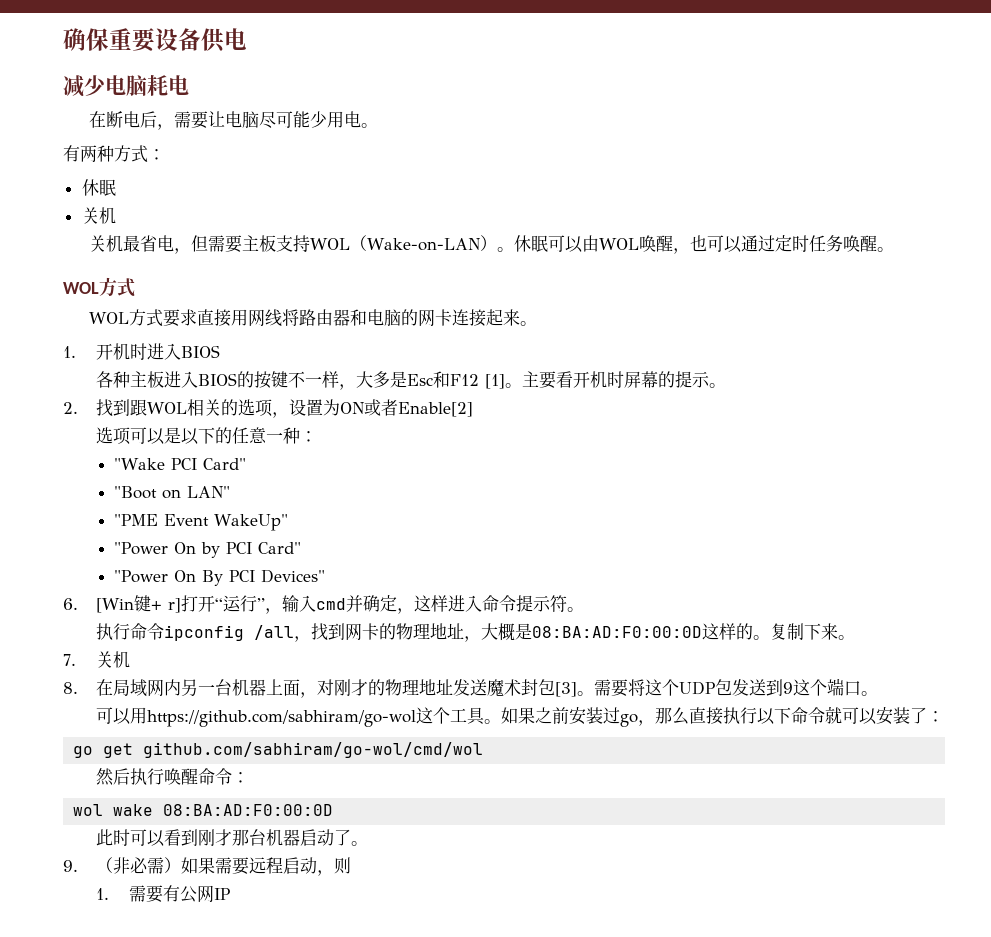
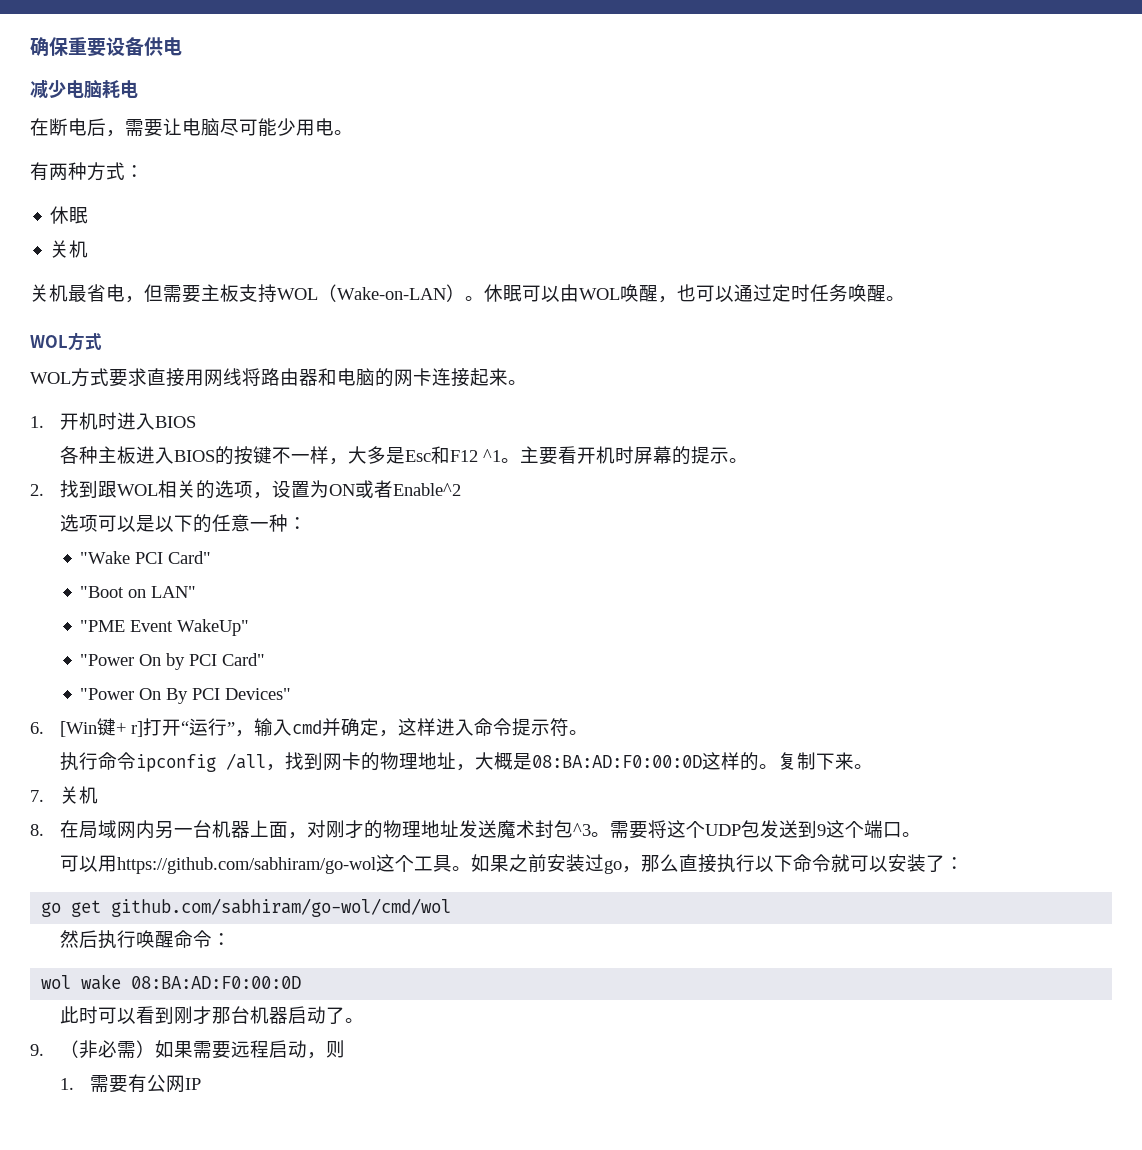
- 各种主板进入BIOS的按键不一样，大多是Esc和F12 [1]。
+ 各种主板进入BIOS的按键不一样，大多是Esc和F12 ^1。
- 2.找到跟WOL相关的选项，设置为ON或者Enable[2]
+ 2.找到跟WOL相关的选项，设置为ON或者Enable^2
- 8.在局域网内另一台机器上面，对刚才的物理地址发送魔术封包[3]。
+ 8.在局域网内另一台机器上面，对刚才的物理地址发送魔术封包^3。

